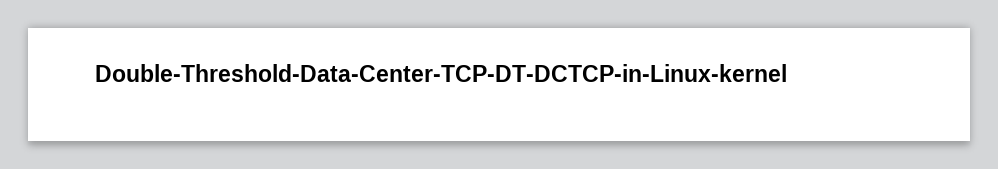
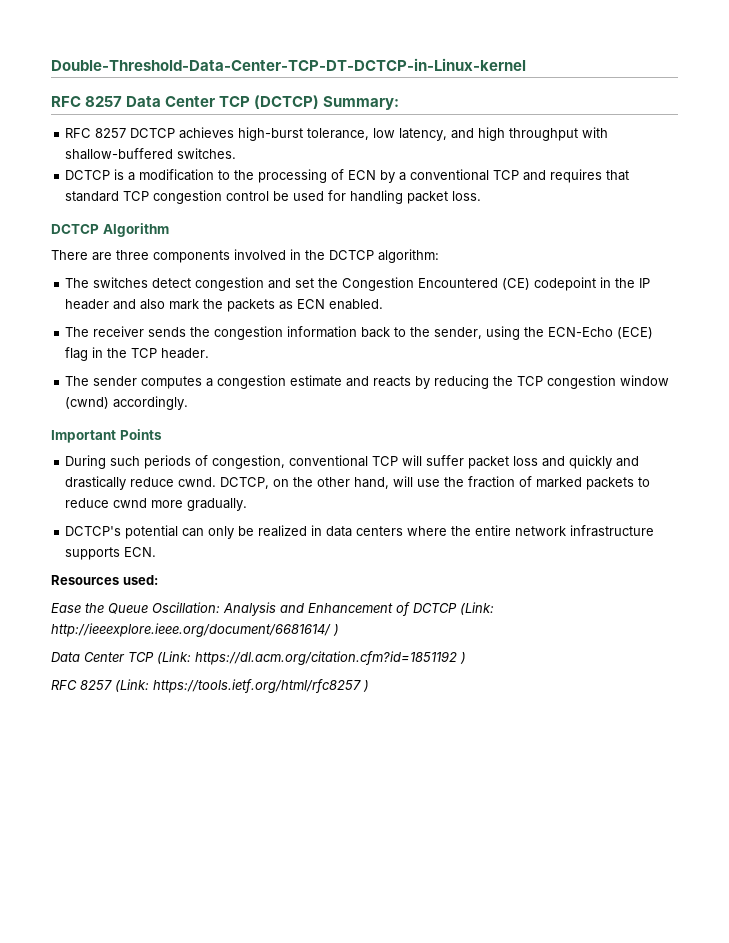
+ RFC 8257 Data Center TCP (DCTCP) Summary:
+ RFC 8257 DCTCP achieves high-burst tolerance, low latency, and high throughput with shallow-buffered switches.
+ DCTCP is a modification to the processing of ECN by a conventional TCP and requires that standard TCP congestion control be used for handling packet loss.
+ DCTCP Algorithm
+ There are three components involved in the DCTCP algorithm:
+ The switches detect congestion and set the Congestion Encountered (CE) codepoint in the IP header and also mark the packets as ECN enabled.
+ The receiver sends the congestion information back to the sender, using the ECN-Echo (ECE) flag in the TCP header.
+ The sender computes a congestion estimate and reacts by reducing the TCP congestion window (cwnd) accordingly.
+ Important Points
+ During such periods of congestion, conventional TCP will suffer packet loss and quickly and drastically reduce cwnd. DCTCP, on the other hand, will use the fraction of marked packets to reduce cwnd more gradually.
+ DCTCP's potential can only be realized in data centers where the entire network infrastructure supports ECN.
+ Resources used:
+ Ease the Queue Oscillation: Analysis and Enhancement of DCTCP (Link: http://ieeexplore.ieee.org/document/6681614/ )
+ Data Center TCP (Link: https://dl.acm.org/citation.cfm?id=1851192 )
+ RFC 8257 (Link: https://tools.ietf.org/html/rfc8257 )

